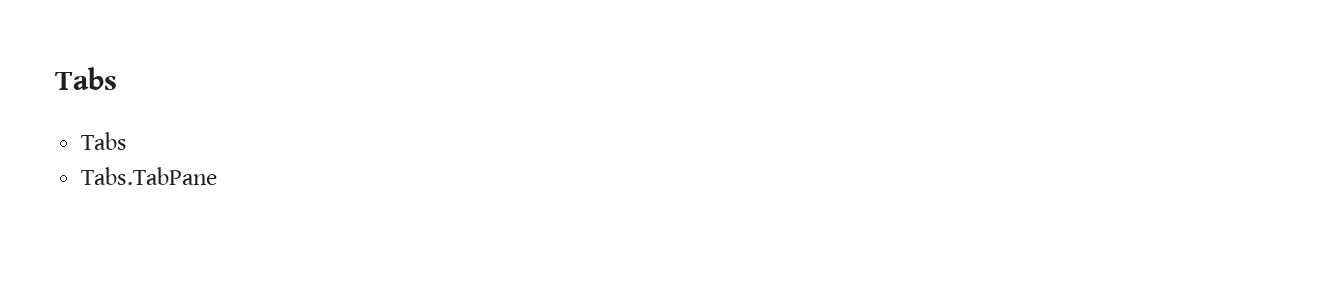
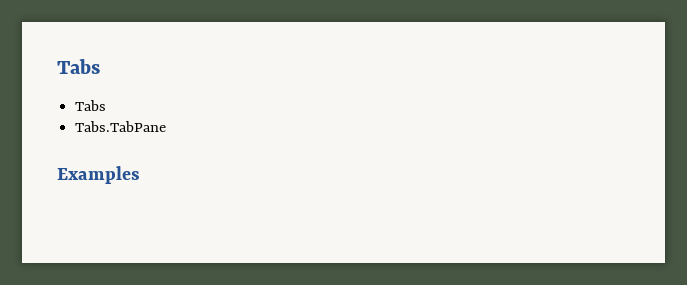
+ Examples

